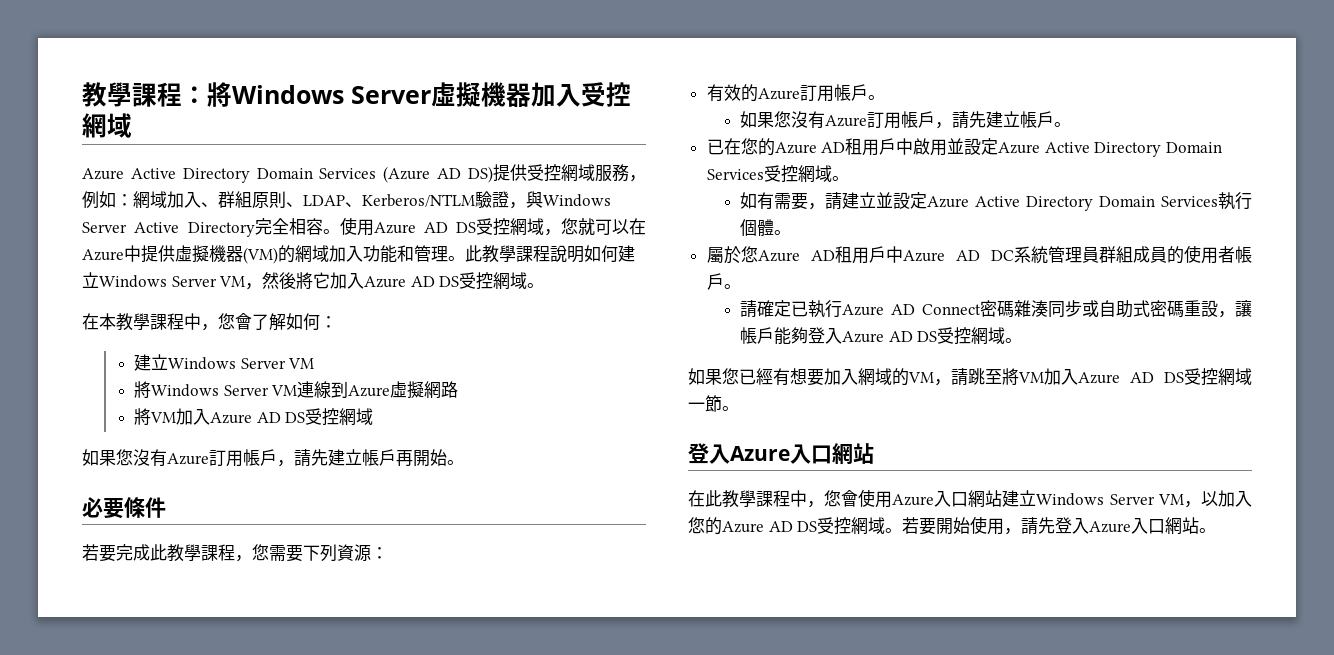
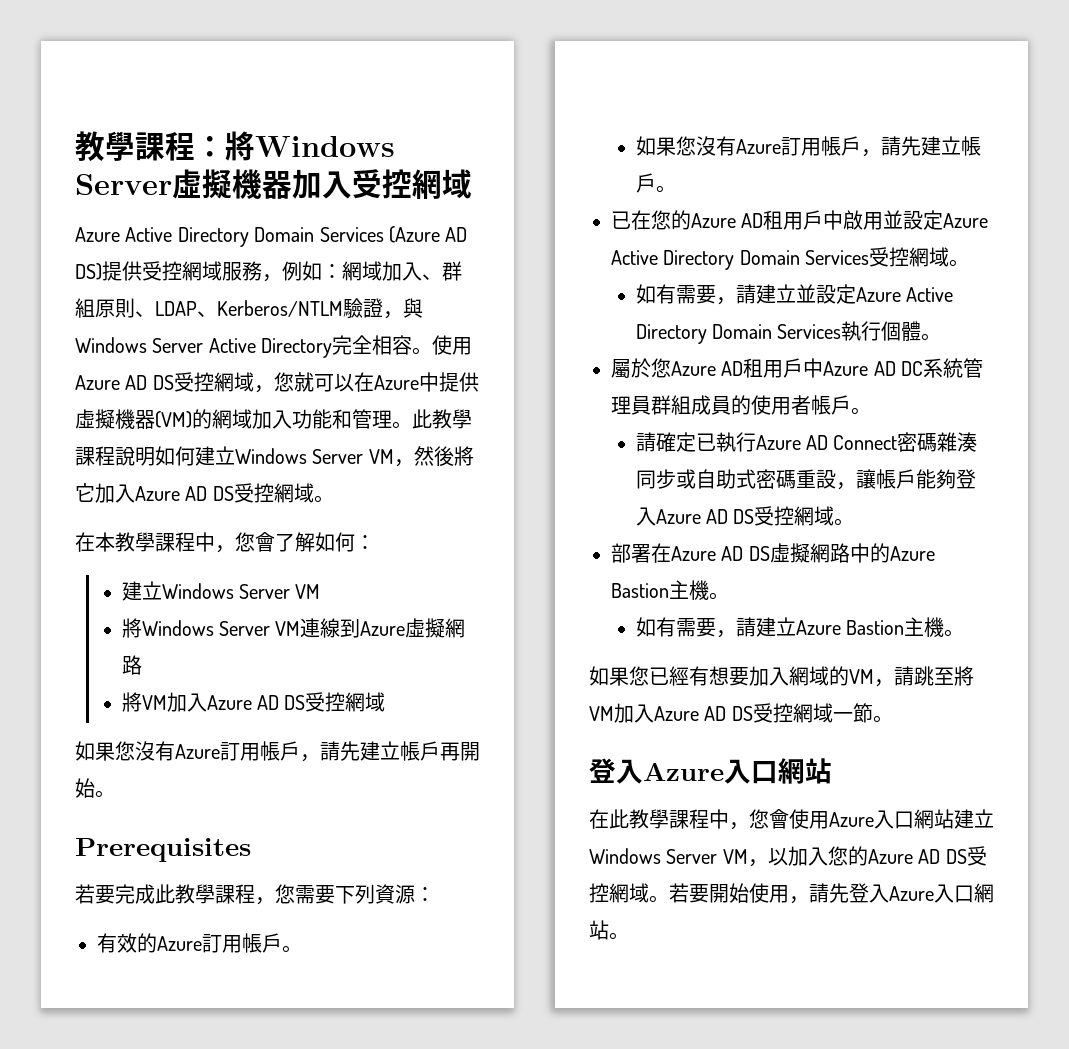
- 必要條件
+ Prerequisites
+ 部署在Azure AD DS虛擬網路中的Azure Bastion主機。
+ 如有需要，請建立Azure Bastion主機。

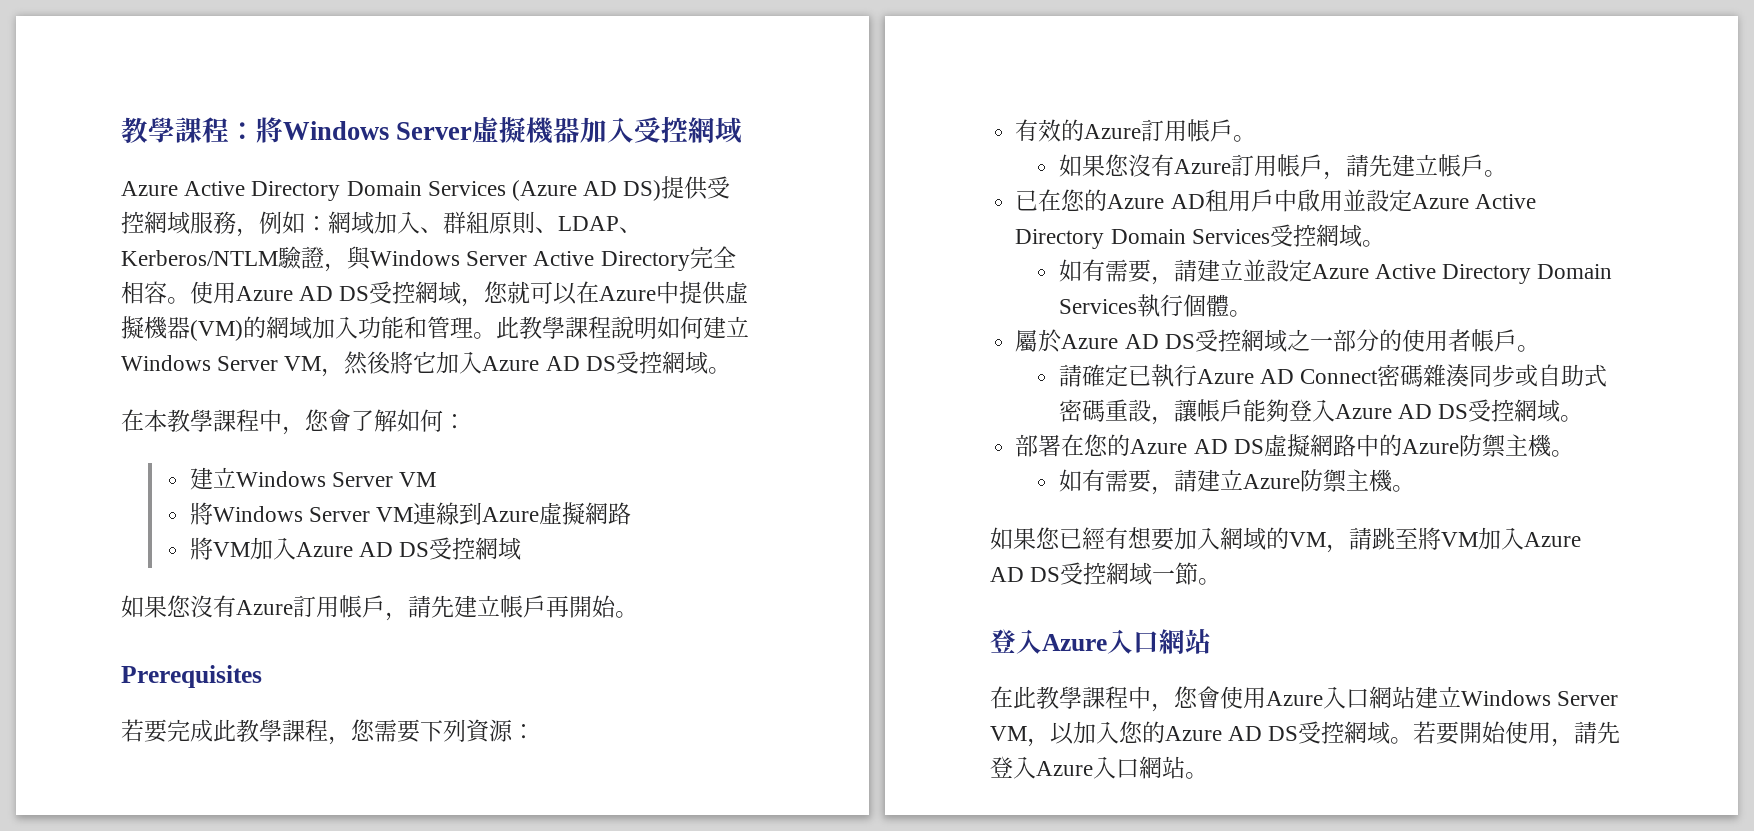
- 屬於您Azure AD租用戶中Azure AD DC系統管理員群組成員的使用者帳戶。
+ 屬於Azure AD DS受控網域之一部分的使用者帳戶。
- 部署在Azure AD DS虛擬網路中的Azure Bastion主機。
+ 部署在您的Azure AD DS虛擬網路中的Azure防禦主機。
- 如有需要，請建立Azure Bastion主機。
+ 如有需要，請建立Azure防禦主機。

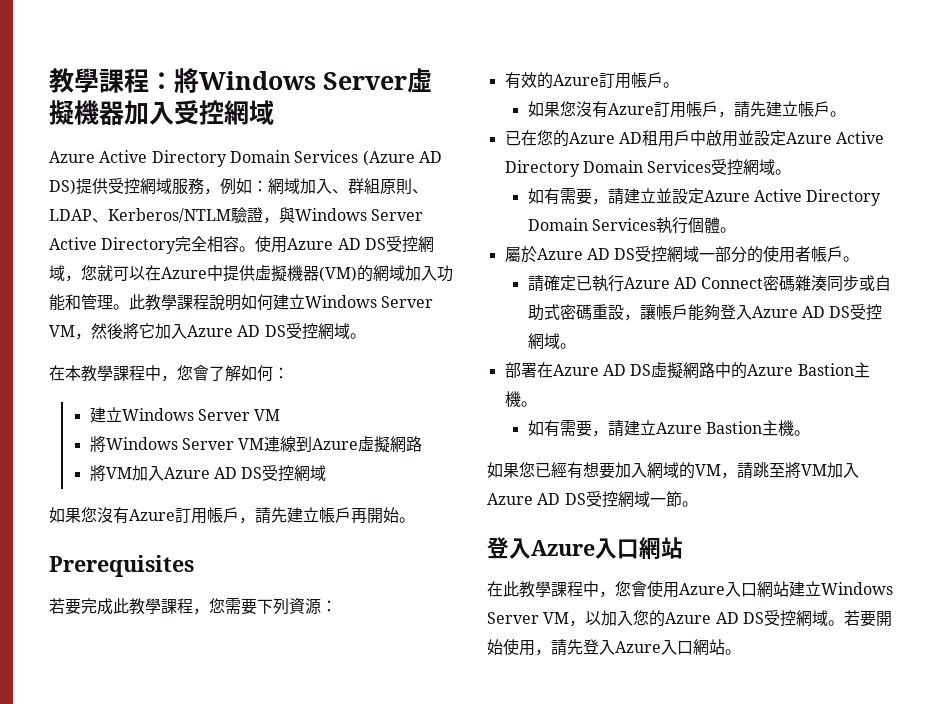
- 屬於Azure AD DS受控網域之一部分的使用者帳戶。
+ 屬於Azure AD DS受控網域一部分的使用者帳戶。
- 部署在您的Azure AD DS虛擬網路中的Azure防禦主機。
+ 部署在Azure AD DS虛擬網路中的Azure Bastion主機。
- 如有需要，請建立Azure防禦主機。
+ 如有需要，請建立Azure Bastion主機。

